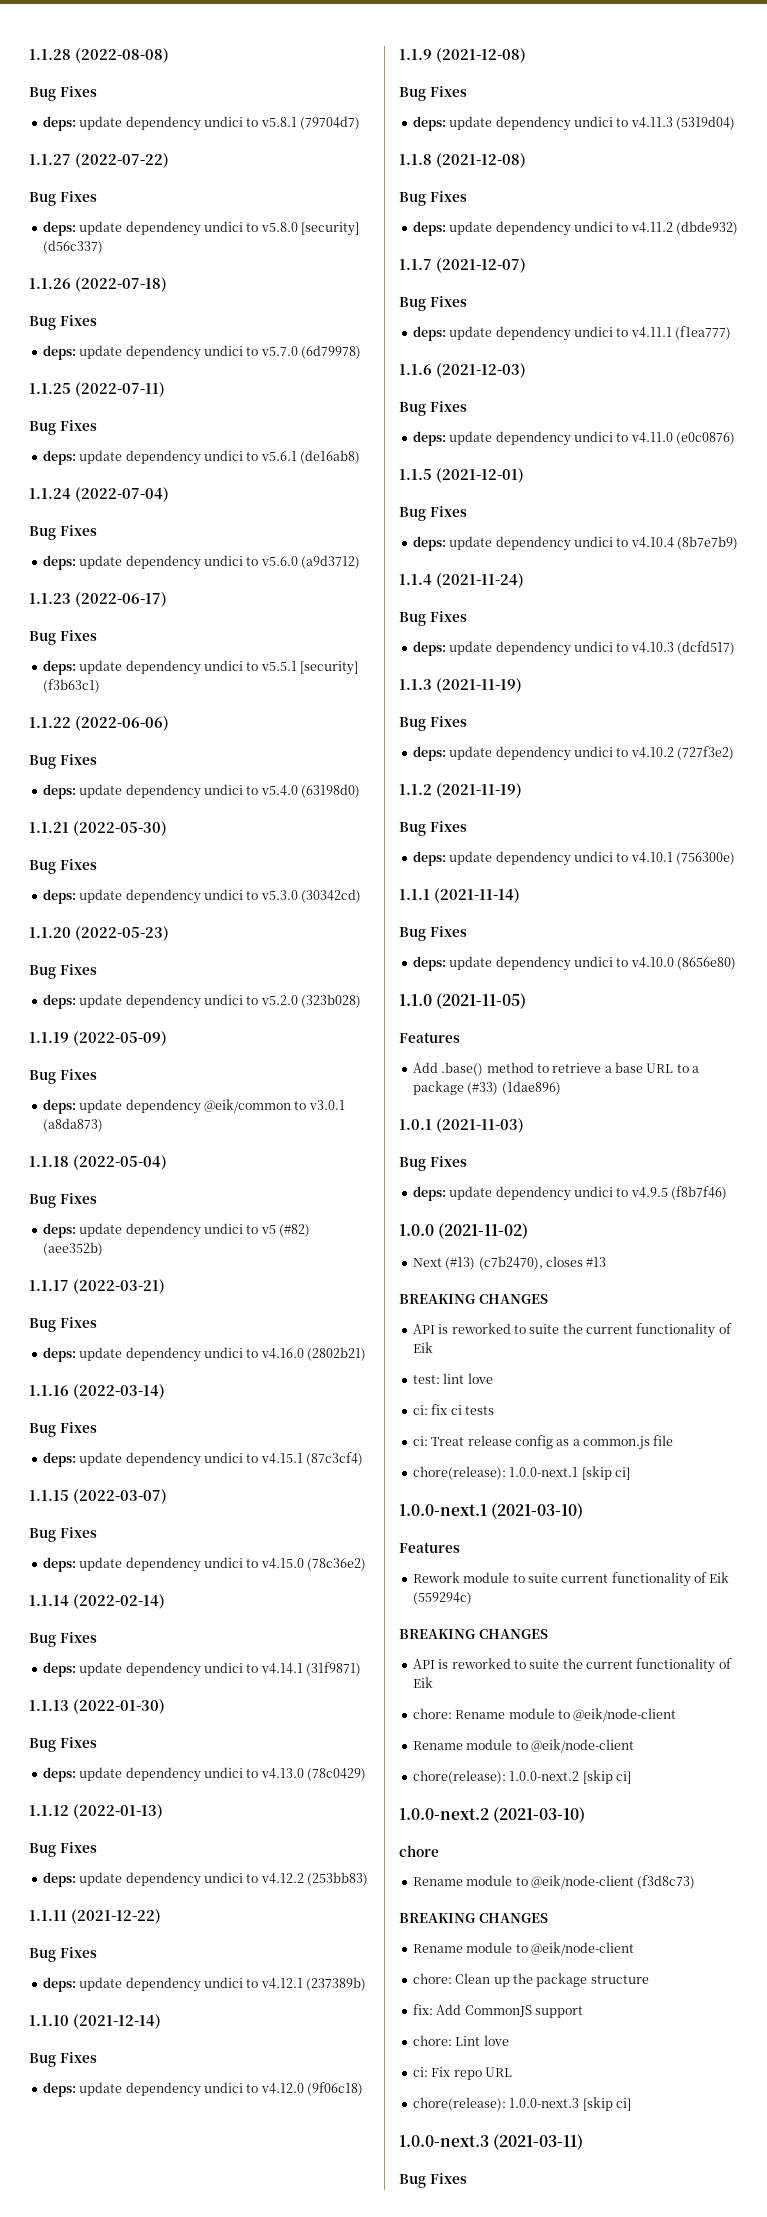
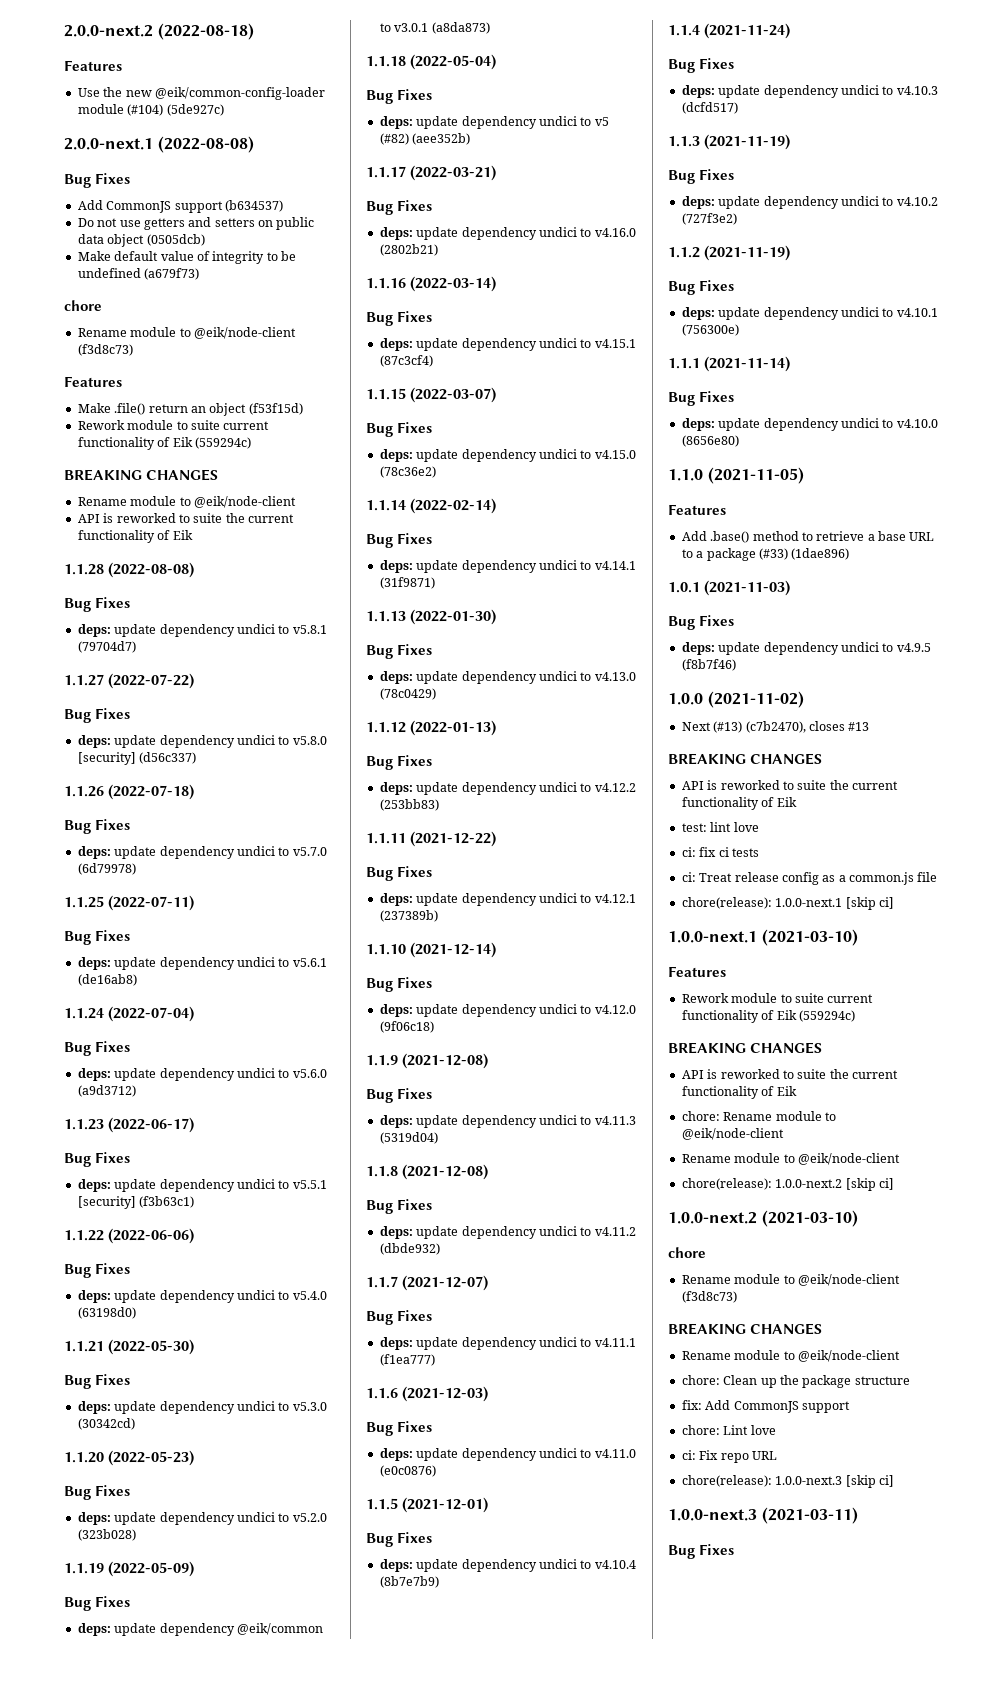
+ 2.0.0-next.2 (2022-08-18)
+ Features
+ Use the new @eik/common-config-loader module (#104) (5de927c)
+ 2.0.0-next.1 (2022-08-08)
+ Bug Fixes
+ Add CommonJS support (b634537)
+ Do not use getters and setters on public data object (0505dcb)
+ Make default value of integrity to be undefined (a679f73)
+ chore
+ Rename module to @eik/node-client (f3d8c73)
+ Features
+ Make .file() return an object (f53f15d)
+ Rework module to suite current functionality of Eik (559294c)
+ BREAKING CHANGES
+ Rename module to @eik/node-client
+ API is reworked to suite the current functionality of Eik

